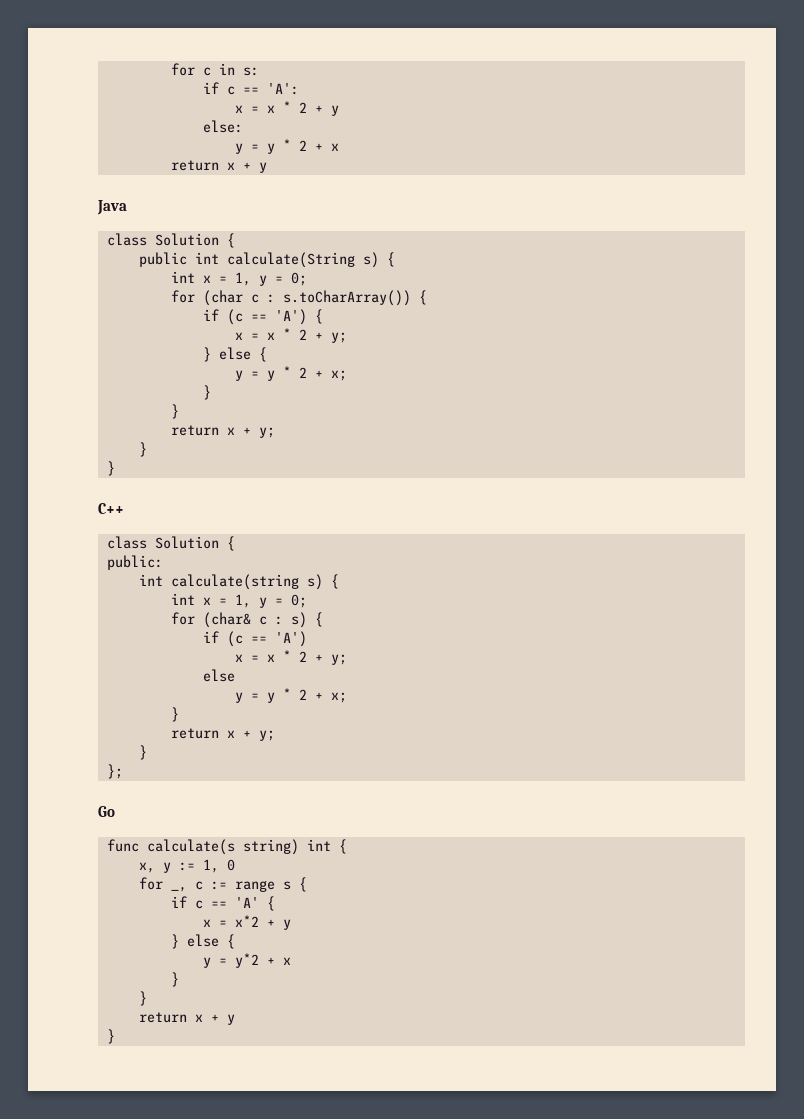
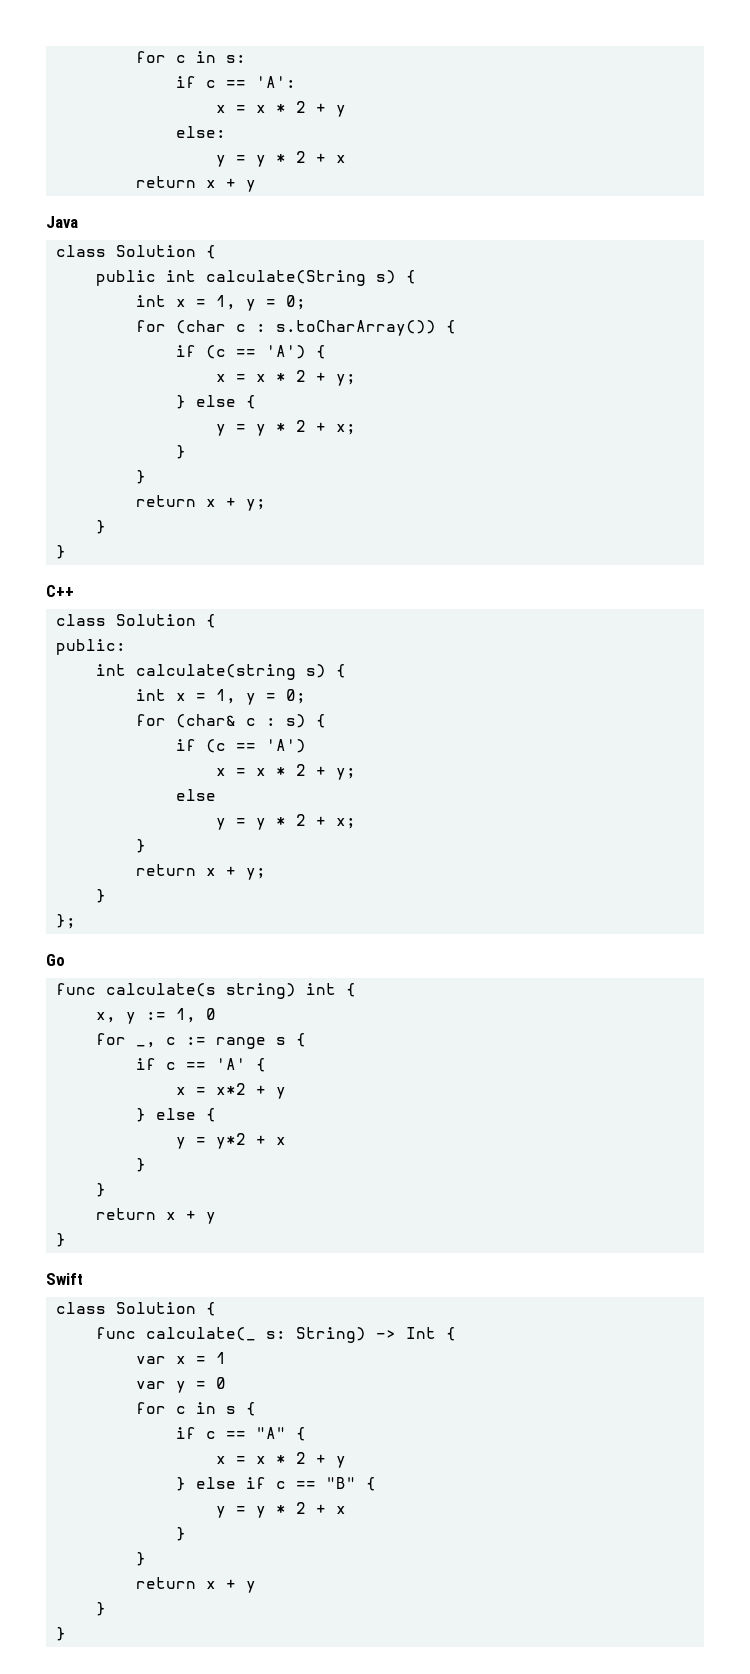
+ Swift
+ class Solution {
+ func calculate(_ s: String) -> Int {
+ var x = 1
+ var y = 0
+ for c in s {
+ if c == "A" {
+ x = x * 2 + y
+ } else if c == "B" {
+ y = y * 2 + x
+ }
+ }
+ return x + y
+ }
+ }

